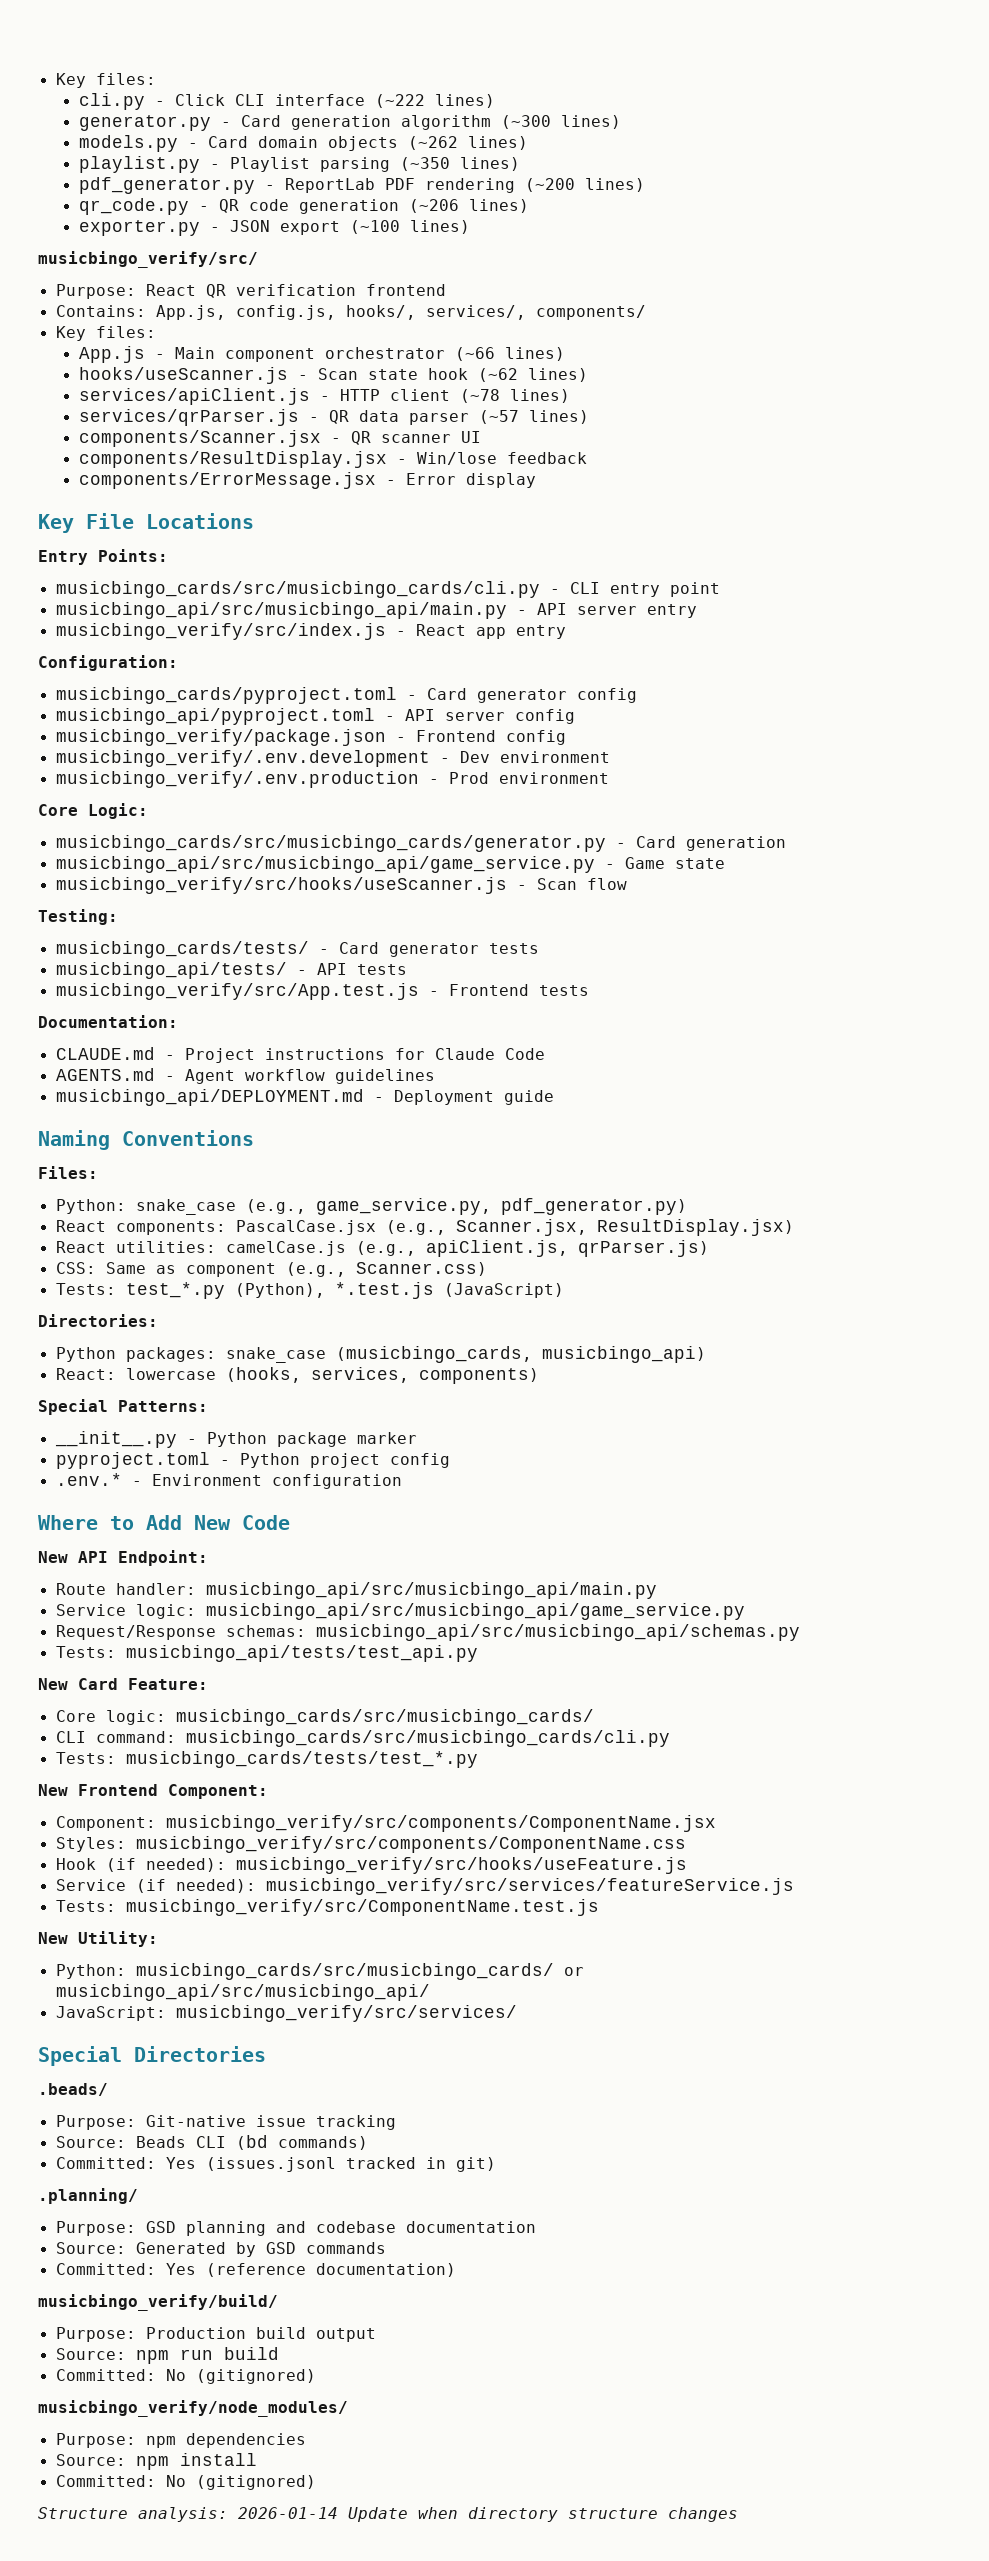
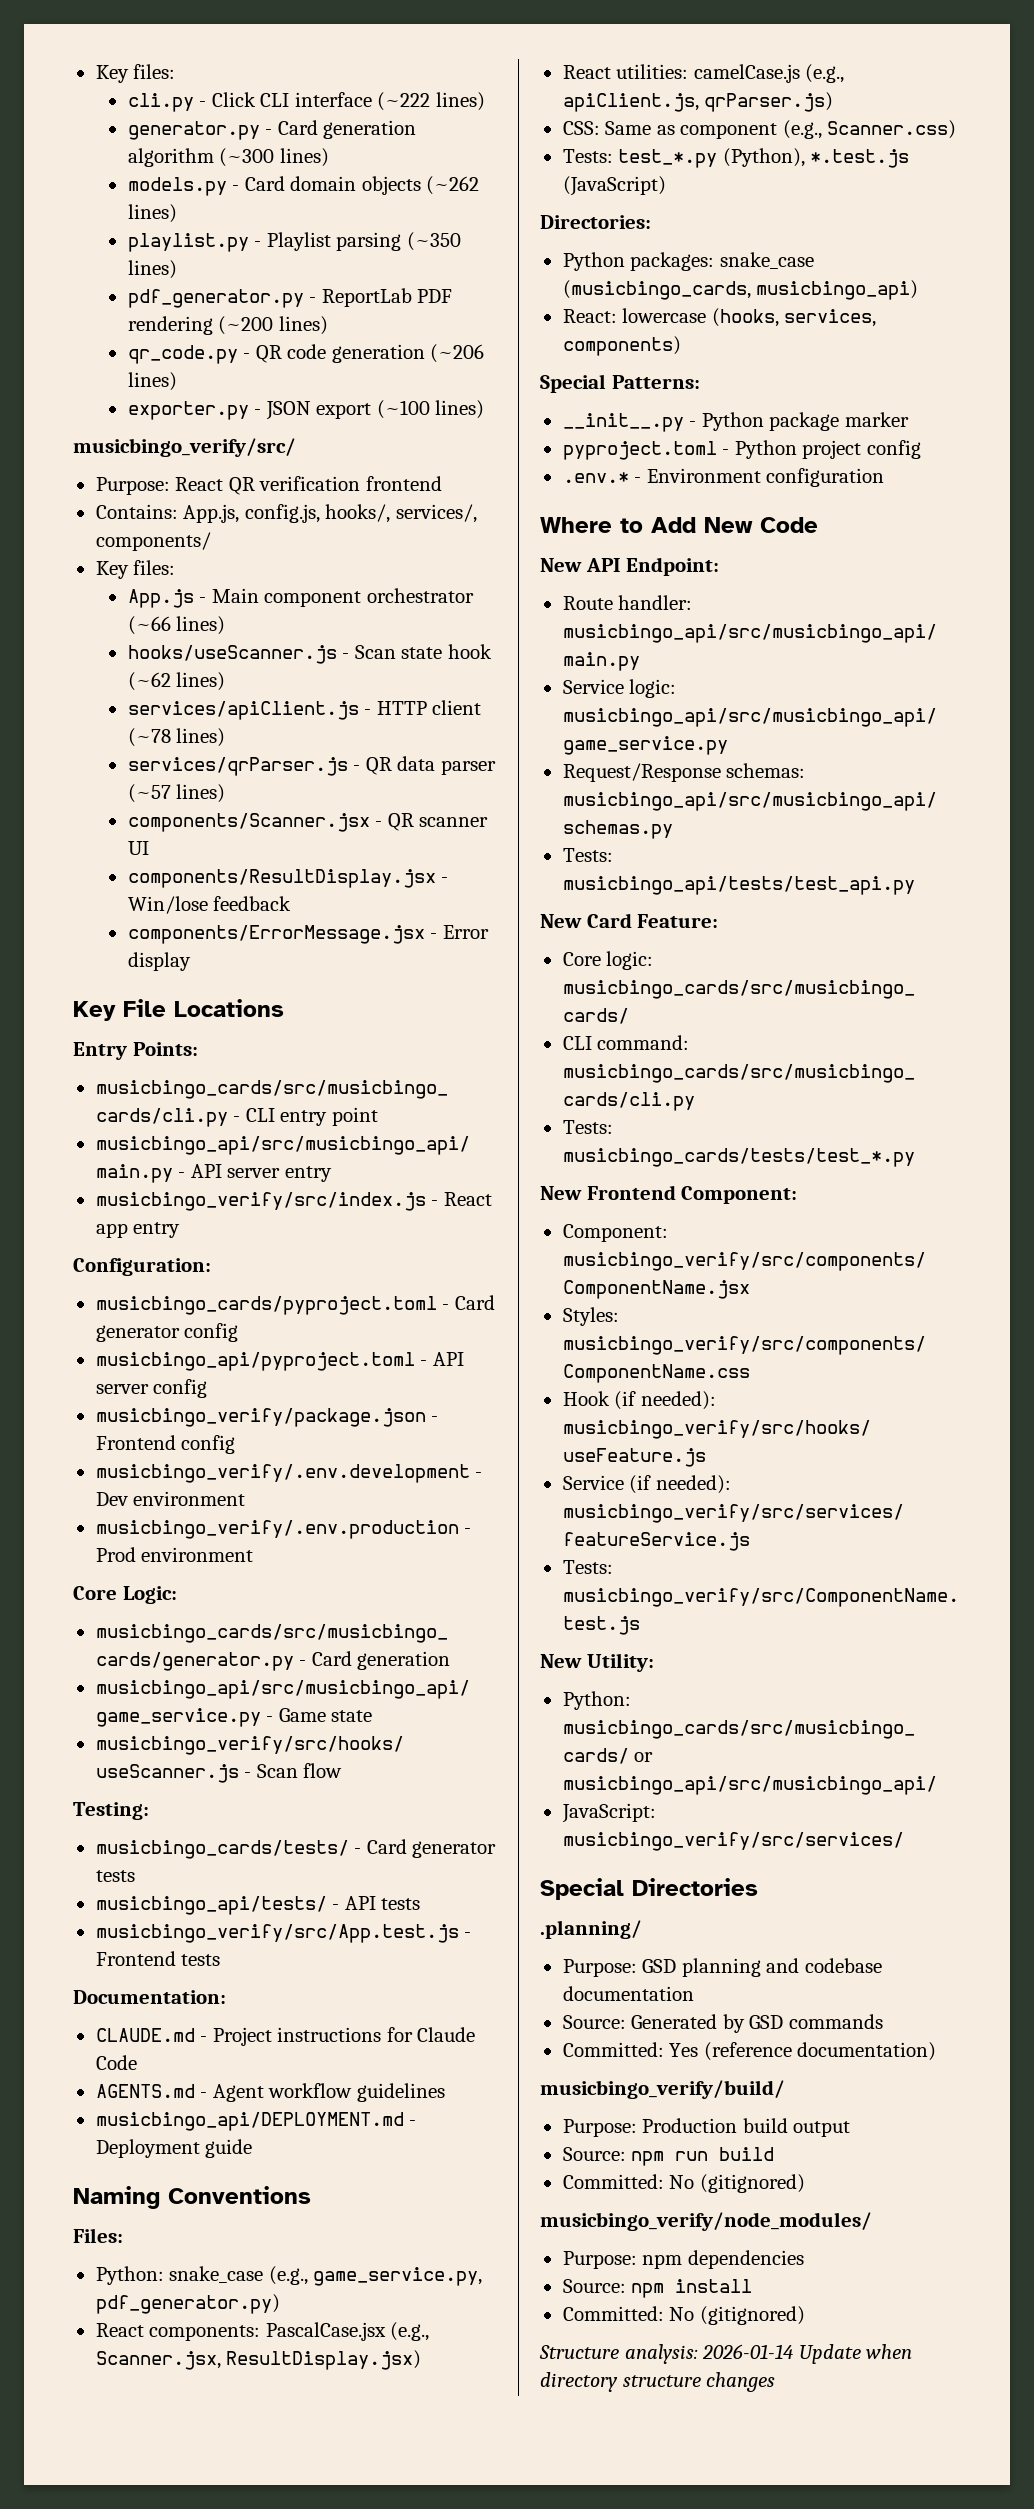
- .beads/
- Purpose: Git-native issue tracking
- Source: Beads CLI (bd commands)
- Committed: Yes (issues.jsonl tracked in git)

